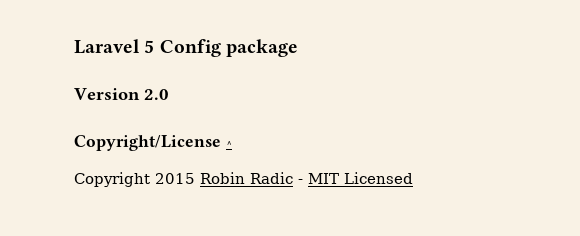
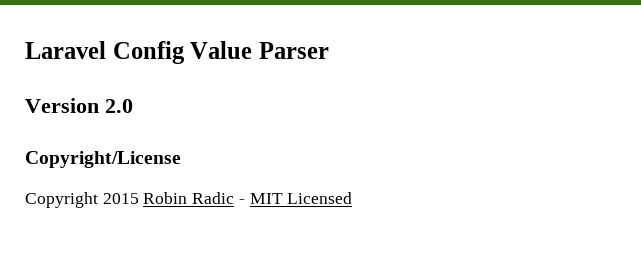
- Laravel 5 Config package
+ Laravel Config Value Parser
- Copyright/License ^
+ Copyright/License

